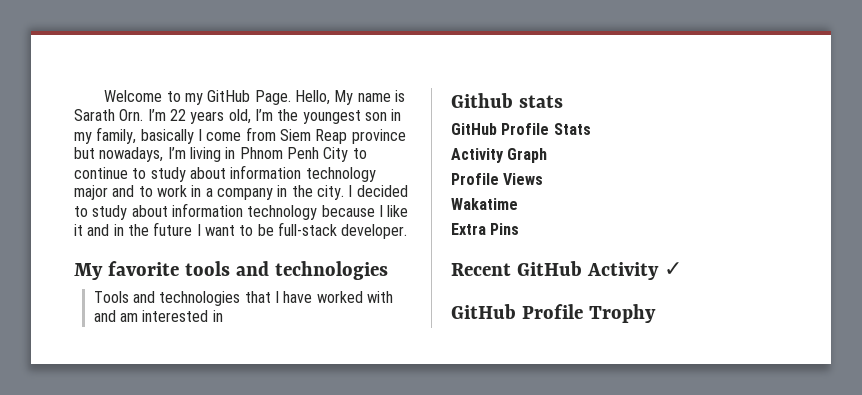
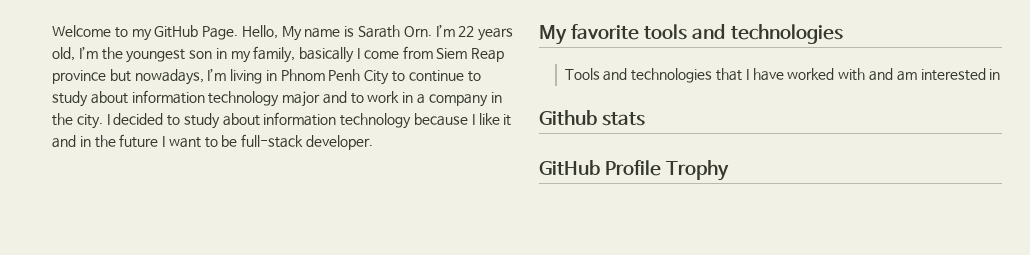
- GitHub Profile Stats
- Activity Graph
- Profile Views
- Wakatime
- Extra Pins
- Recent GitHub Activity ✓

